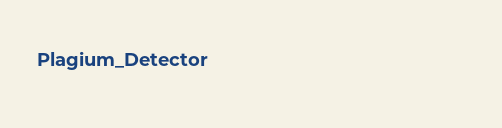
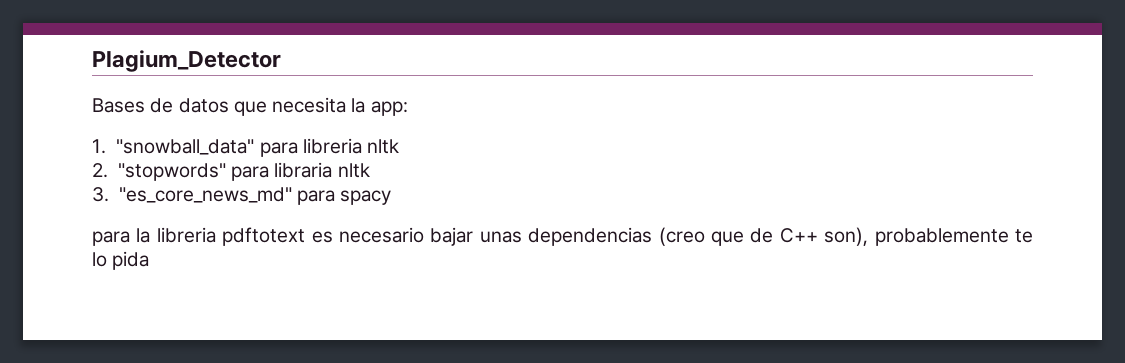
+ Bases de datos que necesita la app:
+ 1. "snowball_data" para libreria nltk
+ 2. "stopwords" para libraria nltk
+ 3. "es_core_news_md" para spacy
+ para la libreria pdftotext es necesario bajar unas dependencias (creo que de C++ son), probablemente te lo pida

